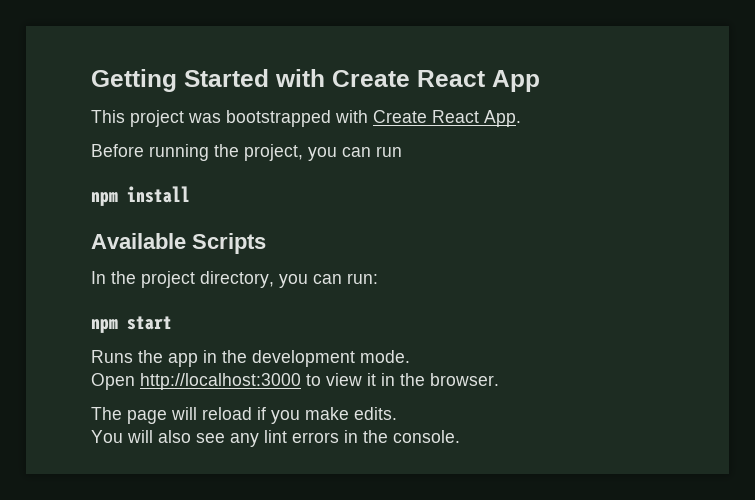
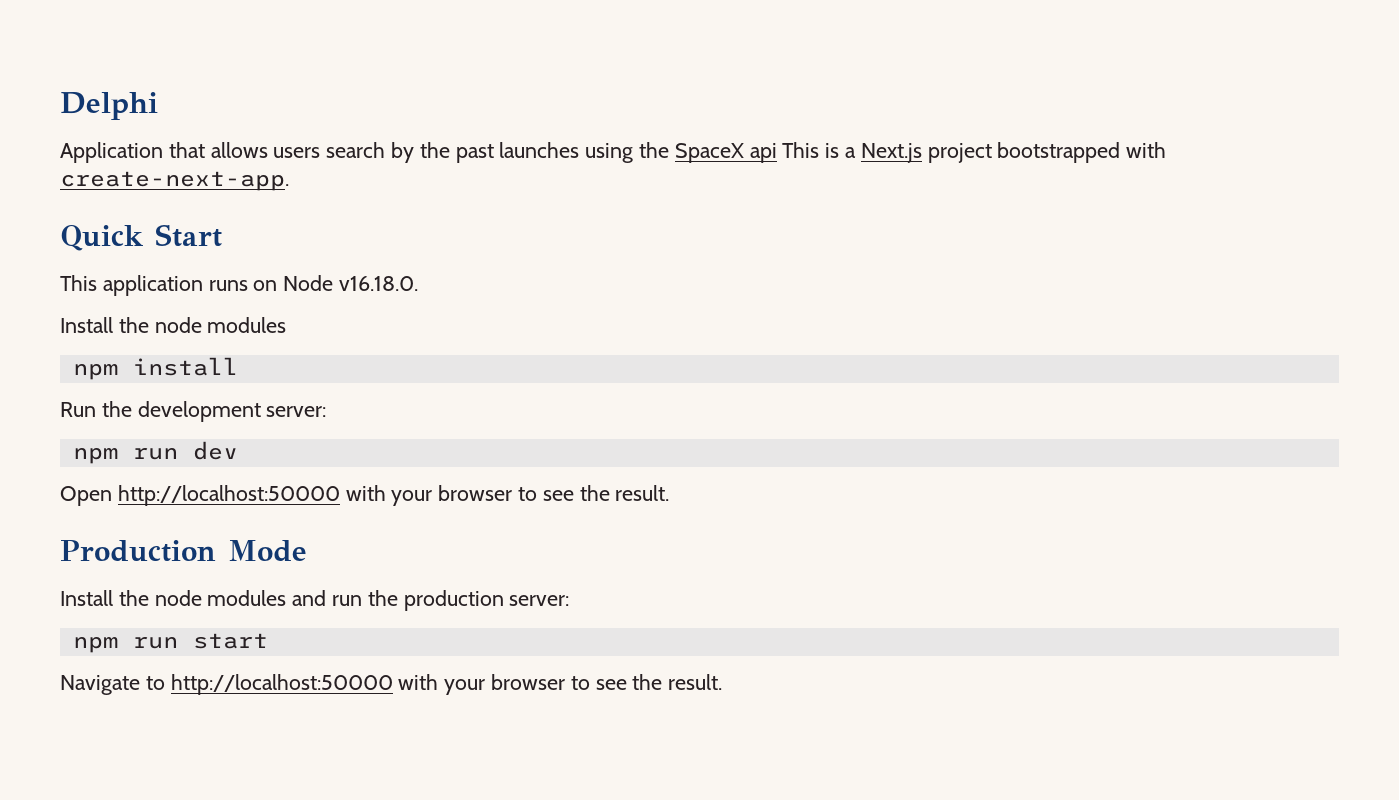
- Getting Started with Create React App
- This project was bootstrapped with Create React App.
- Before running the project, you can run
+ Delphi
+ Application that allows users search by the past launches using the SpaceX api This is a Next.js project bootstrapped with create-next-app.
+ Quick Start
+ This application runs on Node v16.18.0.
+ Install the node modules
  npm install
- Available Scripts
- In the project directory, you can run:
- npm start
- Runs the app in the development mode.
- Open http://localhost:3000 to view it in the browser.
- The page will reload if you make edits.
- You will also see any lint errors in the console.
+ Run the development server:
+ npm run dev
+ Open http://localhost:50000 with your browser to see the result.
+ Production Mode
+ Install the node modules and run the production server:
+ npm run start
+ Navigate to http://localhost:50000 with your browser to see the result.

